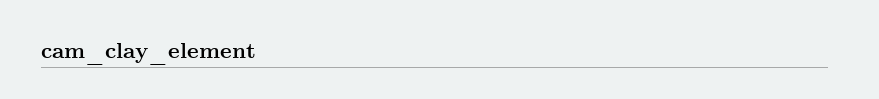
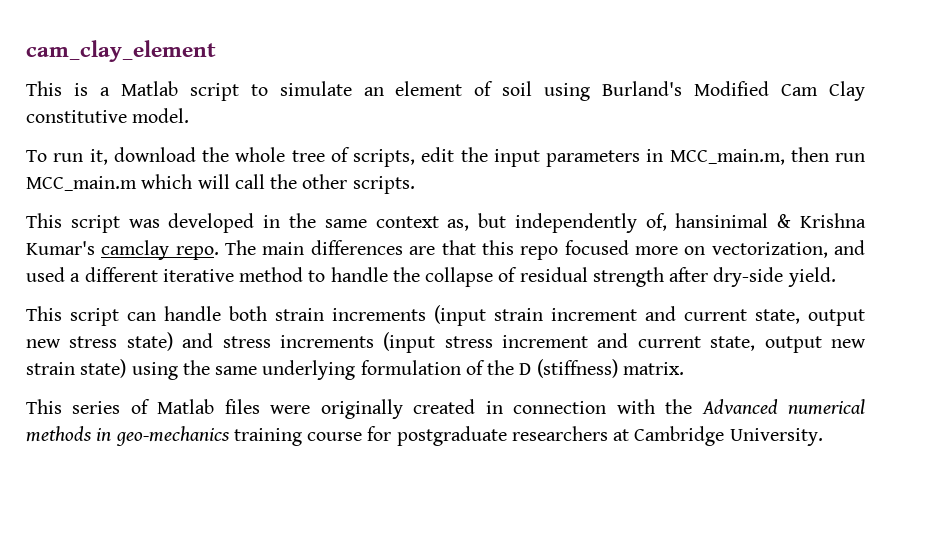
+ This is a Matlab script to simulate an element of soil using Burland's Modified Cam Clay constitutive model.
+ To run it, download the whole tree of scripts, edit the input parameters in MCC_main.m, then run MCC_main.m which will call the other scripts.
+ This script was developed in the same context as, but independently of, hansinimal & Krishna Kumar's camclay repo. The main differences are that this repo focused more on vectorization, and used a different iterative method to handle the collapse of residual strength after dry-side yield.
+ This script can handle both strain increments (input strain increment and current state, output new stress state) and stress increments (input stress increment and current state, output new strain state) using the same underlying formulation of the D (stiffness) matrix.
+ This series of Matlab files were originally created in connection with the Advanced numerical methods in geo-mechanics training course for postgraduate researchers at Cambridge University.

